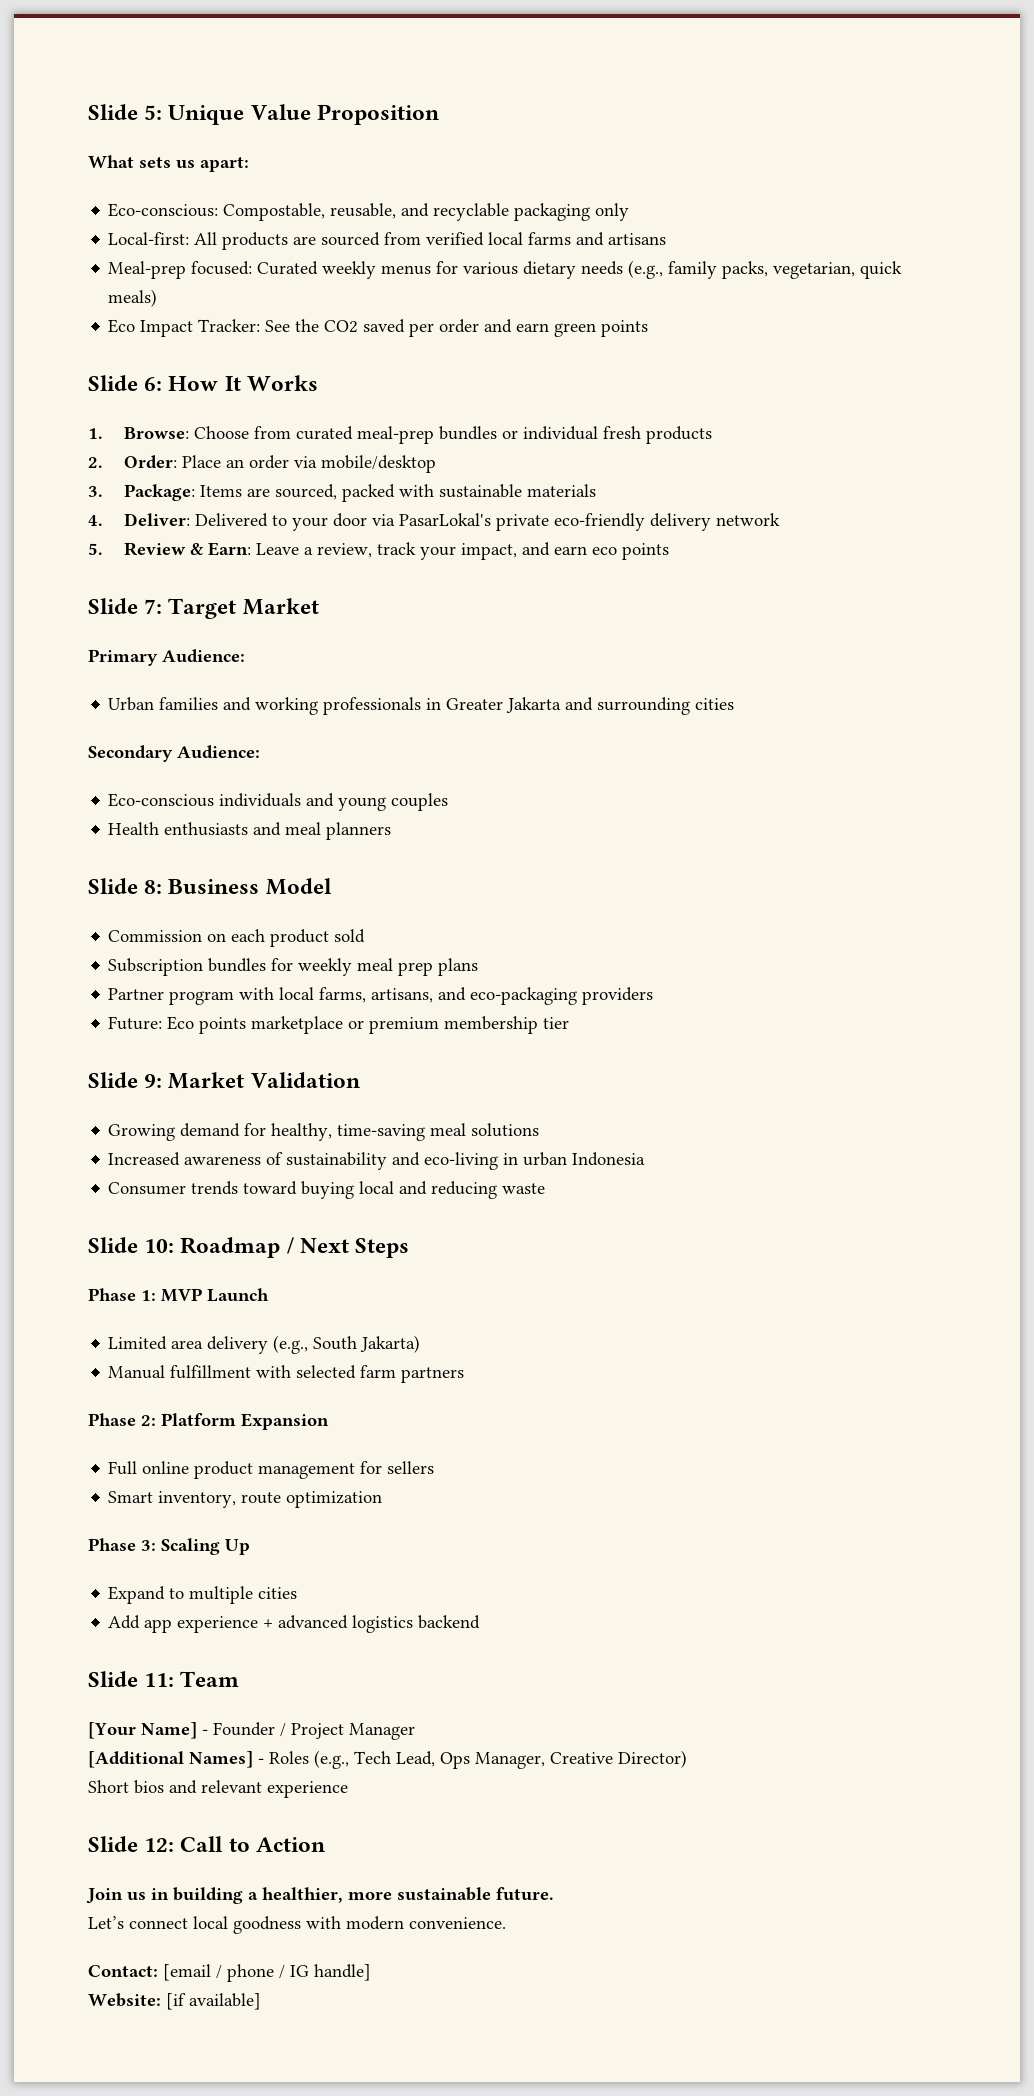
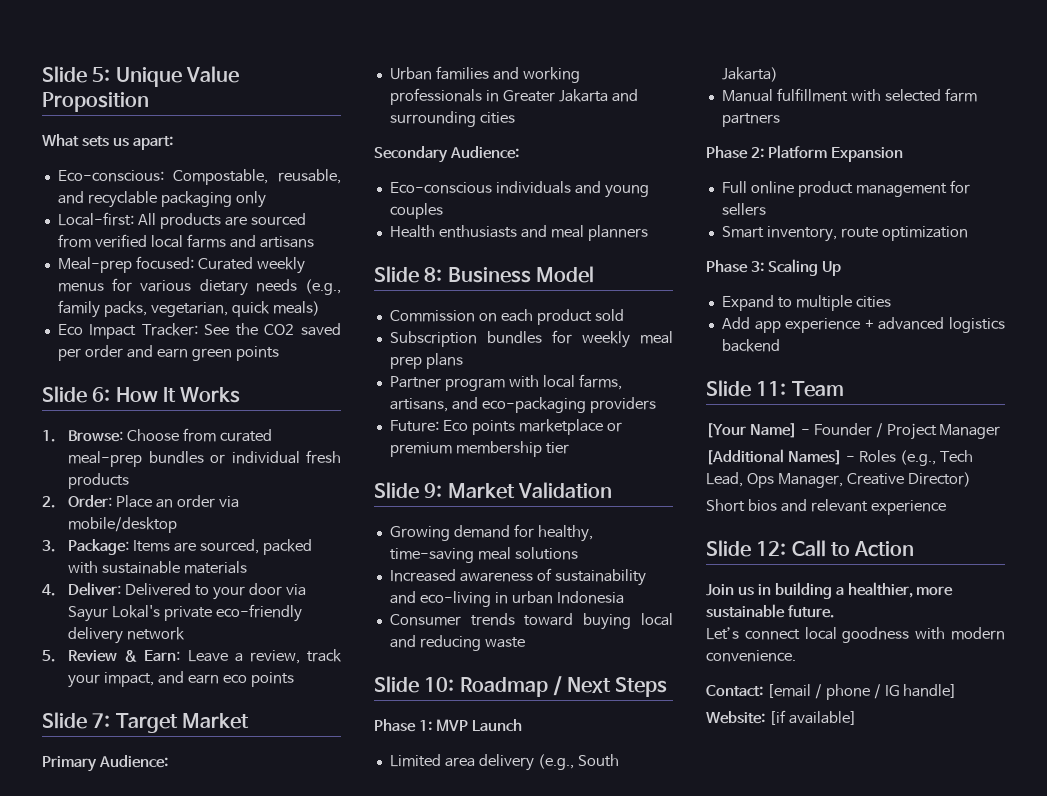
- 4. Deliver: Delivered to your door via PasarLokal's private eco-friendly delivery network
+ 4. Deliver: Delivered to your door via Sayur Lokal's private eco-friendly delivery network

